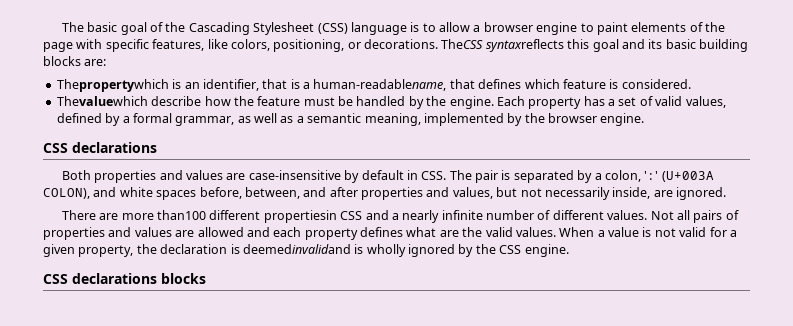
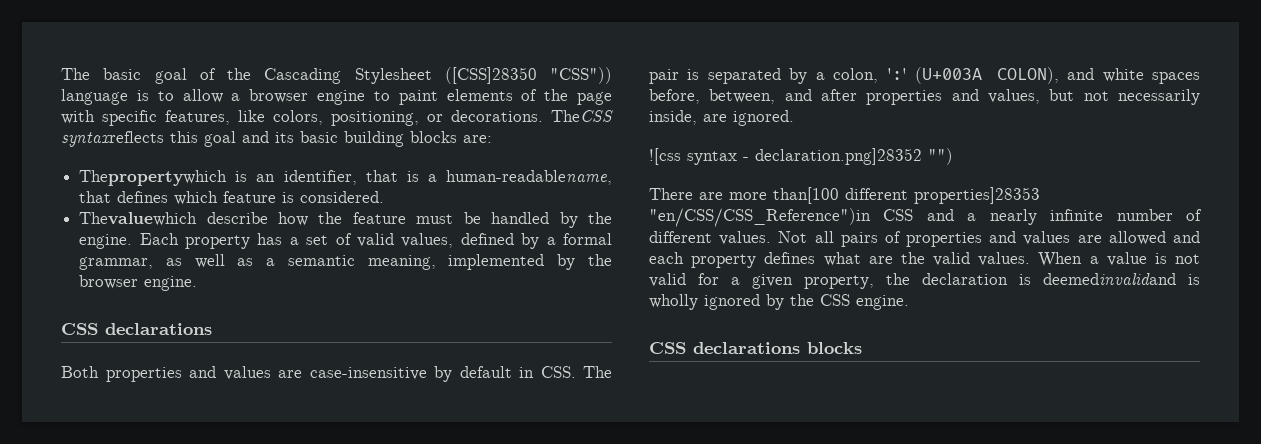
- The basic goal of the Cascading Stylesheet (CSS) language is to allow a browser engine to paint elements of the page with specific features, like colors, positioning, or decorations.
+ The basic goal of the Cascading Stylesheet ([CSS]28350 "CSS")) language is to allow a browser engine to paint elements of the page with specific features, like colors, positioning, or decorations.
+ ![css syntax - declaration.png]28352 "")
- There are more than100 different propertiesin CSS and a nearly infinite number of different values.
+ There are more than[100 different properties]28353 "en/CSS/CSS_Reference")in CSS and a nearly infinite number of different values.

